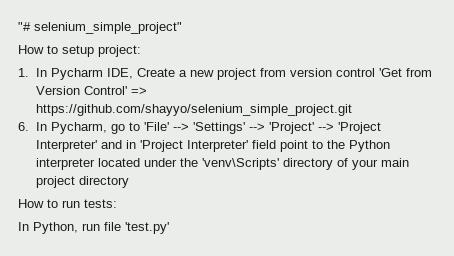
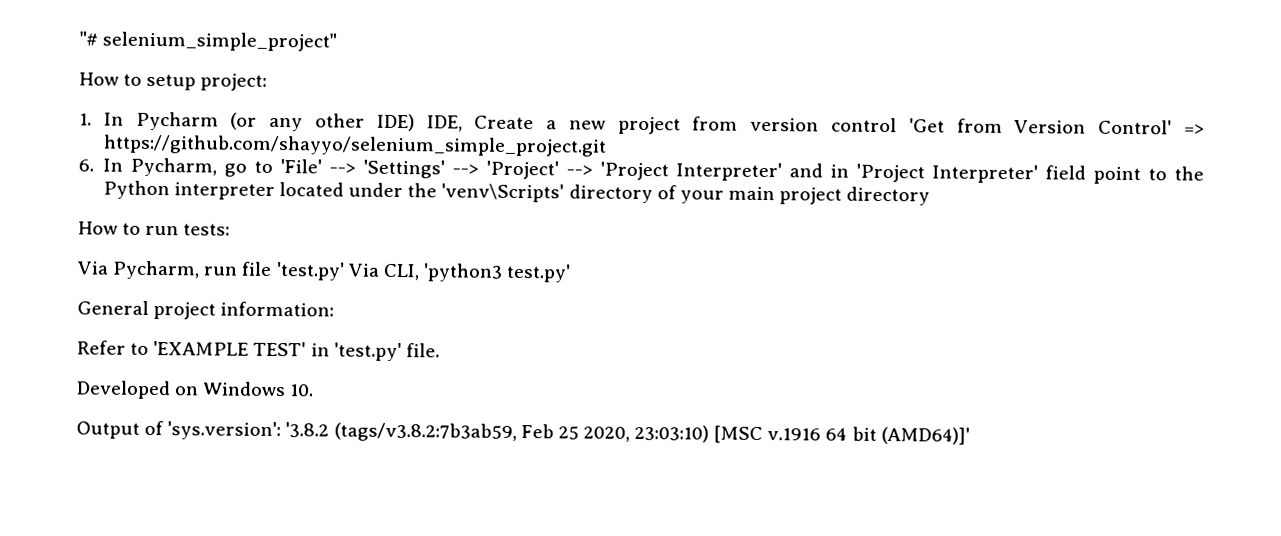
- 1. In Pycharm IDE, Create a new project from version control 'Get from Version Control' => https://github.com/shayyo/selenium_simple_project.git
+ 1. In Pycharm (or any other IDE) IDE, Create a new project from version control 'Get from Version Control' => https://github.com/shayyo/selenium_simple_project.git
- In Python, run file 'test.py'
+ Via Pycharm, run file 'test.py' Via CLI, 'python3 test.py'
+ General project information:
+ Refer to 'EXAMPLE TEST' in 'test.py' file.
+ Developed on Windows 10.
+ Output of 'sys.version': '3.8.2 (tags/v3.8.2:7b3ab59, Feb 25 2020, 23:03:10) [MSC v.1916 64 bit (AMD64)]'

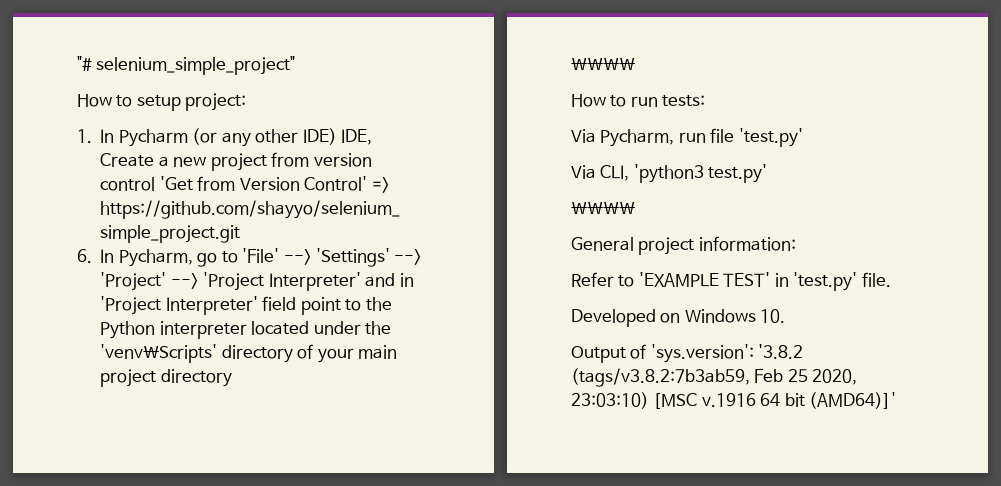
  6. In Pycharm, go to 'File' --> 'Settings' --> 'Project' --> 'Project Interpreter' and in 'Project Interpreter' field point to the Python interpreter located under the 'venv\Scripts' directory of your main project directory
+ \\\\
- Via Pycharm, run file 'test.py' Via CLI, 'python3 test.py'
+ Via Pycharm, run file 'test.py'
+ Via CLI, 'python3 test.py'
+ \\\\

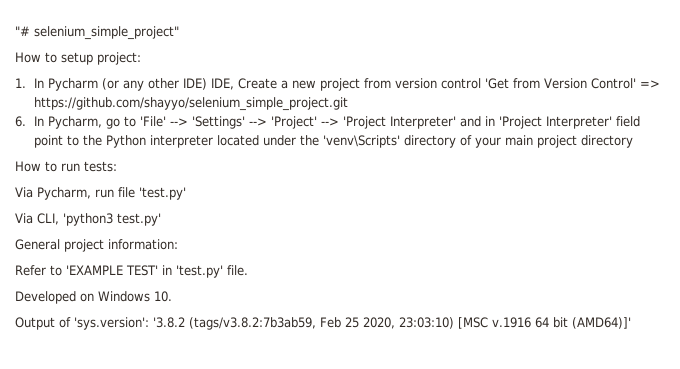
  6. In Pycharm, go to 'File' --> 'Settings' --> 'Project' --> 'Project Interpreter' and in 'Project Interpreter' field point to the Python interpreter located under the 'venv\Scripts' directory of your main project directory
- \\\\
  Via CLI, 'python3 test.py'
- \\\\

